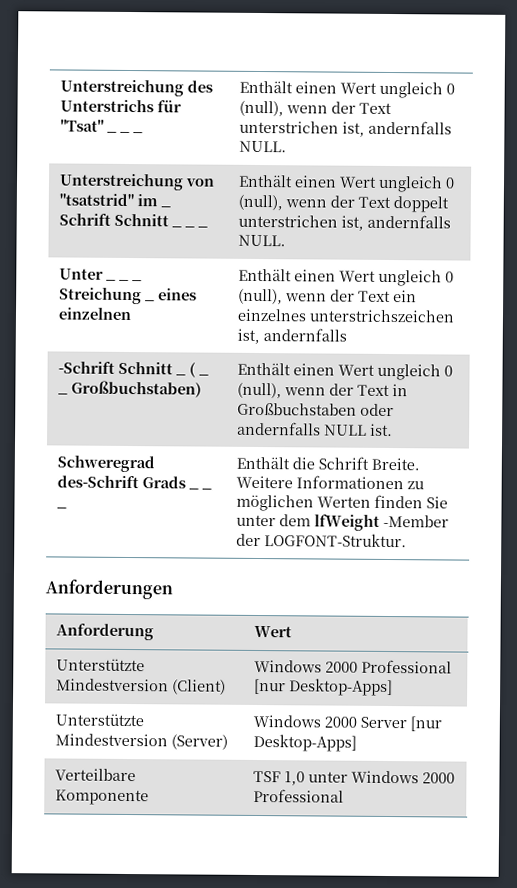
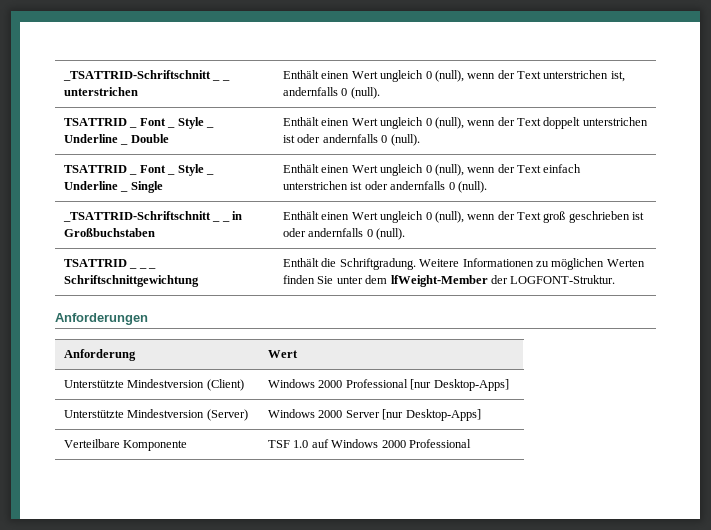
- Unterstreichung des Unterstrichs für "Tsat" _ _ _ | Enthält einen Wert ungleich 0 (null), wenn der Text unterstrichen ist, andernfalls NULL.
- Unterstreichung von "tsatstrid" im _ Schrift Schnitt _ _ _ | Enthält einen Wert ungleich 0 (null), wenn der Text doppelt unterstrichen ist, andernfalls NULL.
- Unter _ _ _ Streichung _ eines einzelnen | Enthält einen Wert ungleich 0 (null), wenn der Text ein einzelnes unterstrichszeichen ist, andernfalls
- -Schrift Schnitt _ ( _ _ Großbuchstaben) | Enthält einen Wert ungleich 0 (null), wenn der Text in Großbuchstaben oder andernfalls NULL ist.
- Schweregrad des-Schrift Grads _ _ _ | Enthält die Schrift Breite. Weitere Informationen zu möglichen Werten finden Sie unter dem lfWeight -Member der LOGFONT-Struktur.
+ _TSATTRID-Schriftschnitt _ _ unterstrichen | Enthält einen Wert ungleich 0 (null), wenn der Text unterstrichen ist, andernfalls 0 (null).
+ TSATTRID _ Font _ Style _ Underline _ Double | Enthält einen Wert ungleich 0 (null), wenn der Text doppelt unterstrichen ist oder andernfalls 0 (null).
+ TSATTRID _ Font _ Style _ Underline _ Single | Enthält einen Wert ungleich 0 (null), wenn der Text einfach unterstrichen ist oder andernfalls 0 (null).
+ _TSATTRID-Schriftschnitt _ _ in Großbuchstaben | Enthält einen Wert ungleich 0 (null), wenn der Text groß geschrieben ist oder andernfalls 0 (null).
+ TSATTRID _ _ _ Schriftschnittgewichtung | Enthält die Schriftgradung. Weitere Informationen zu möglichen Werten finden Sie unter dem lfWeight-Member der LOGFONT-Struktur.
- Verteilbare Komponente | TSF 1,0 unter Windows 2000 Professional
+ Verteilbare Komponente | TSF 1.0 auf Windows 2000 Professional

